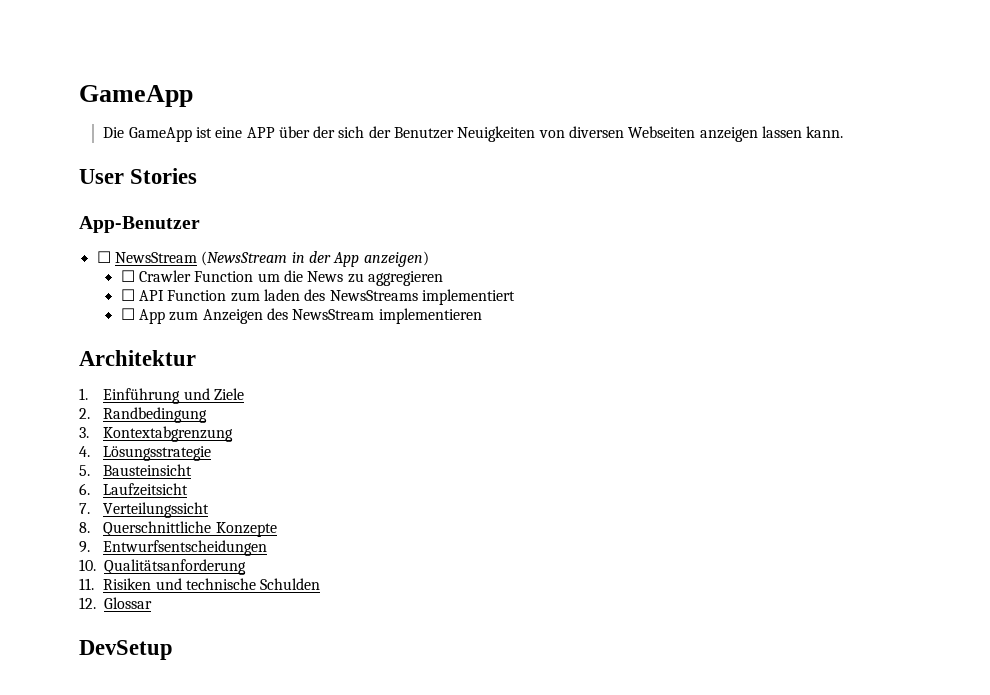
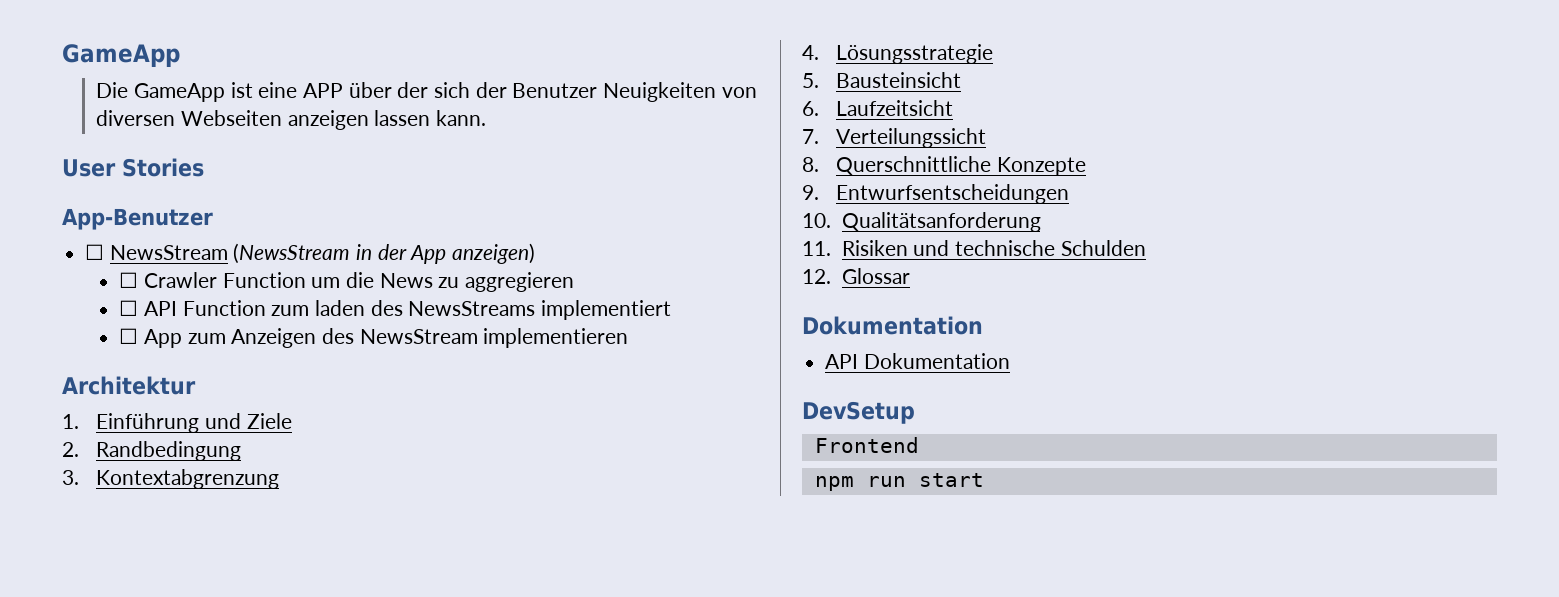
  12. Glossar
+ Dokumentation
+ API Dokumentation
  DevSetup
+ Frontend
+ npm run start

